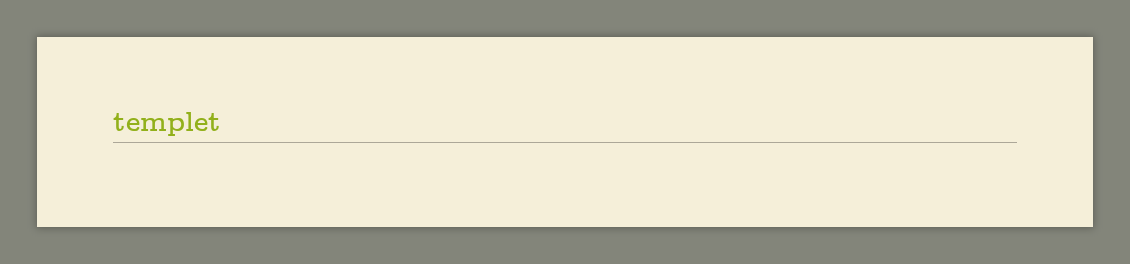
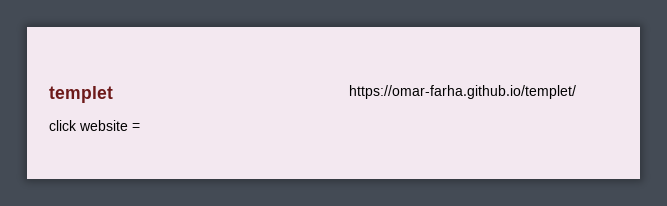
+ click website = https://omar-farha.github.io/templet/

